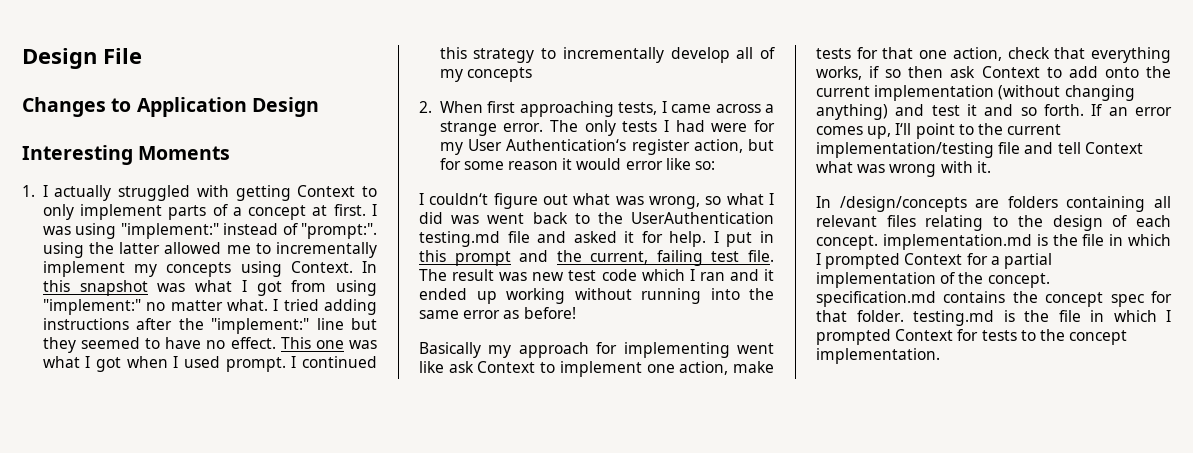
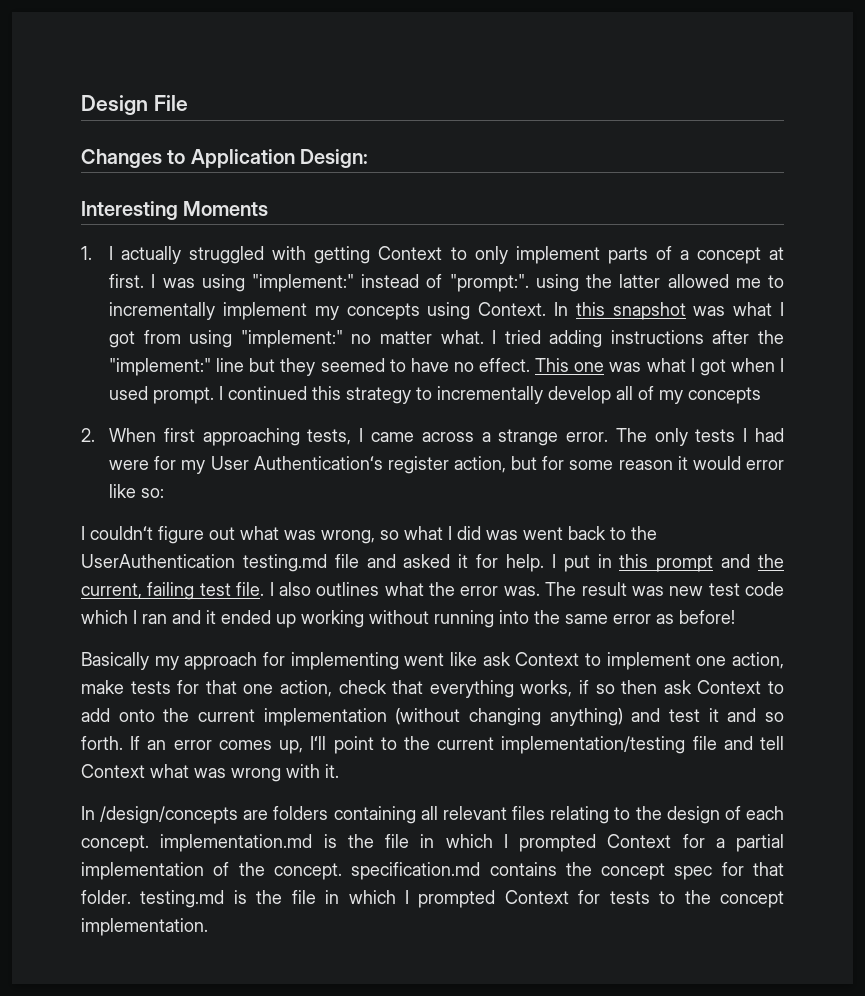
- Changes to Application Design
+ Changes to Application Design:
+ I also outlines what the error was.

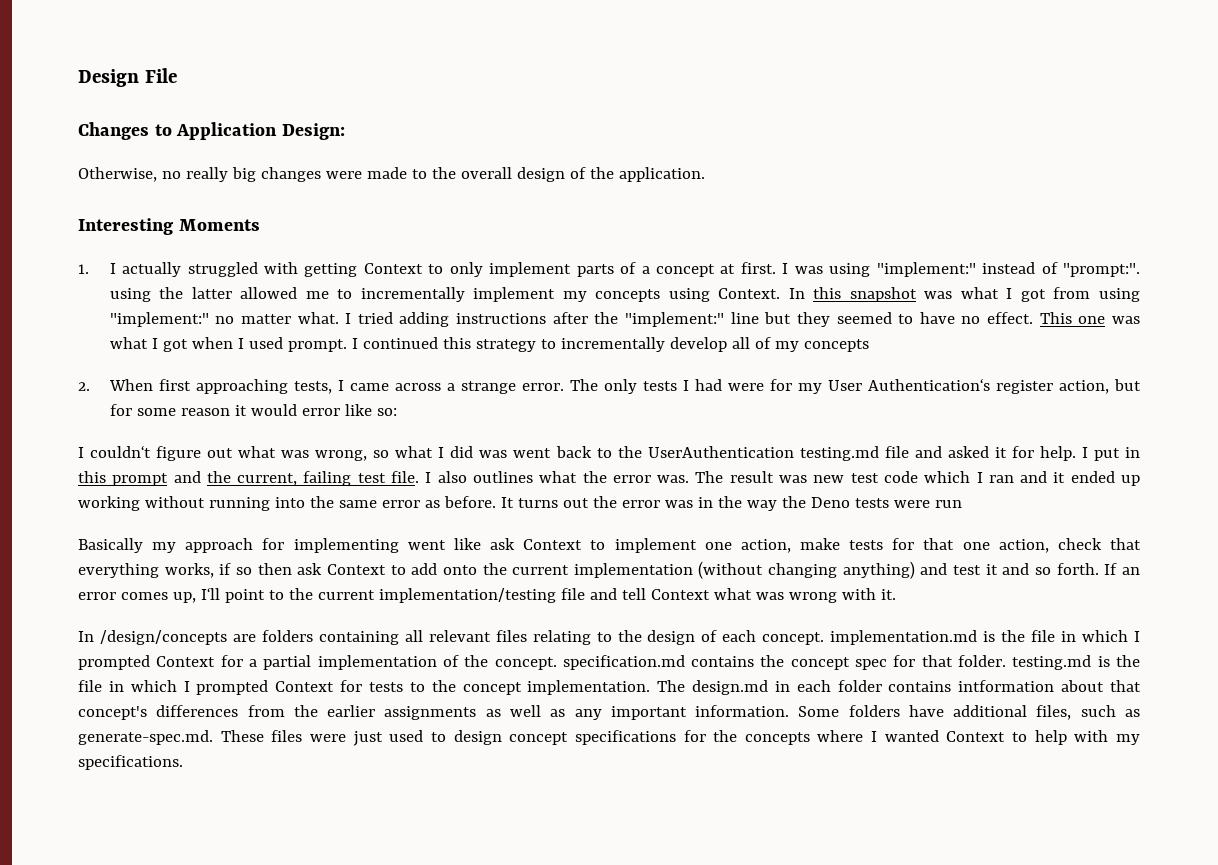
+ Otherwise, no really big changes were made to the overall design of the application.
- The result was new test code which I ran and it ended up working without running into the same error as before!
+ The result was new test code which I ran and it ended up working without running into the same error as before. It turns out the error was in the way the Deno tests were run
+ The design.md in each folder contains intformation about that concept's differences from the earlier assignments as well as any important information. Some folders have additional files, such as generate-spec.md. These files were just used to design concept specifications for the concepts where I wanted Context to help with my specifications.

